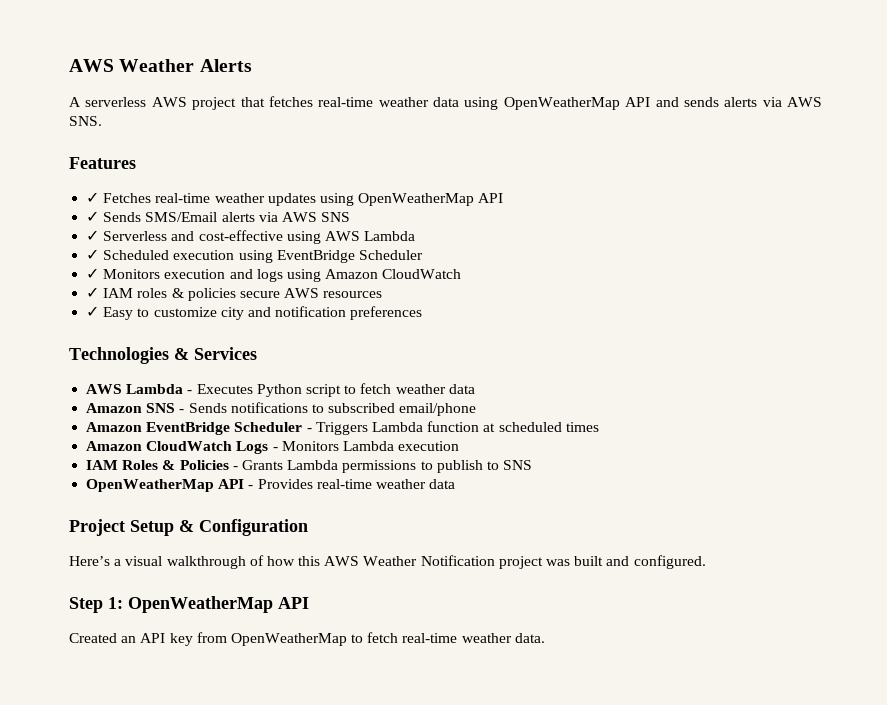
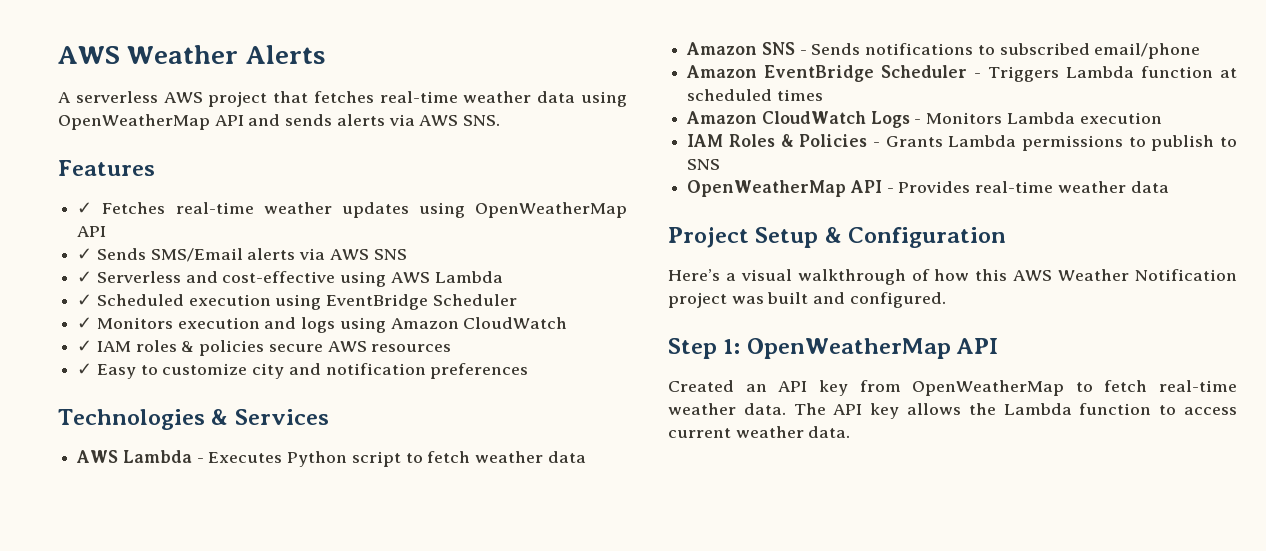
+ The API key allows the Lambda function to access current weather data.

